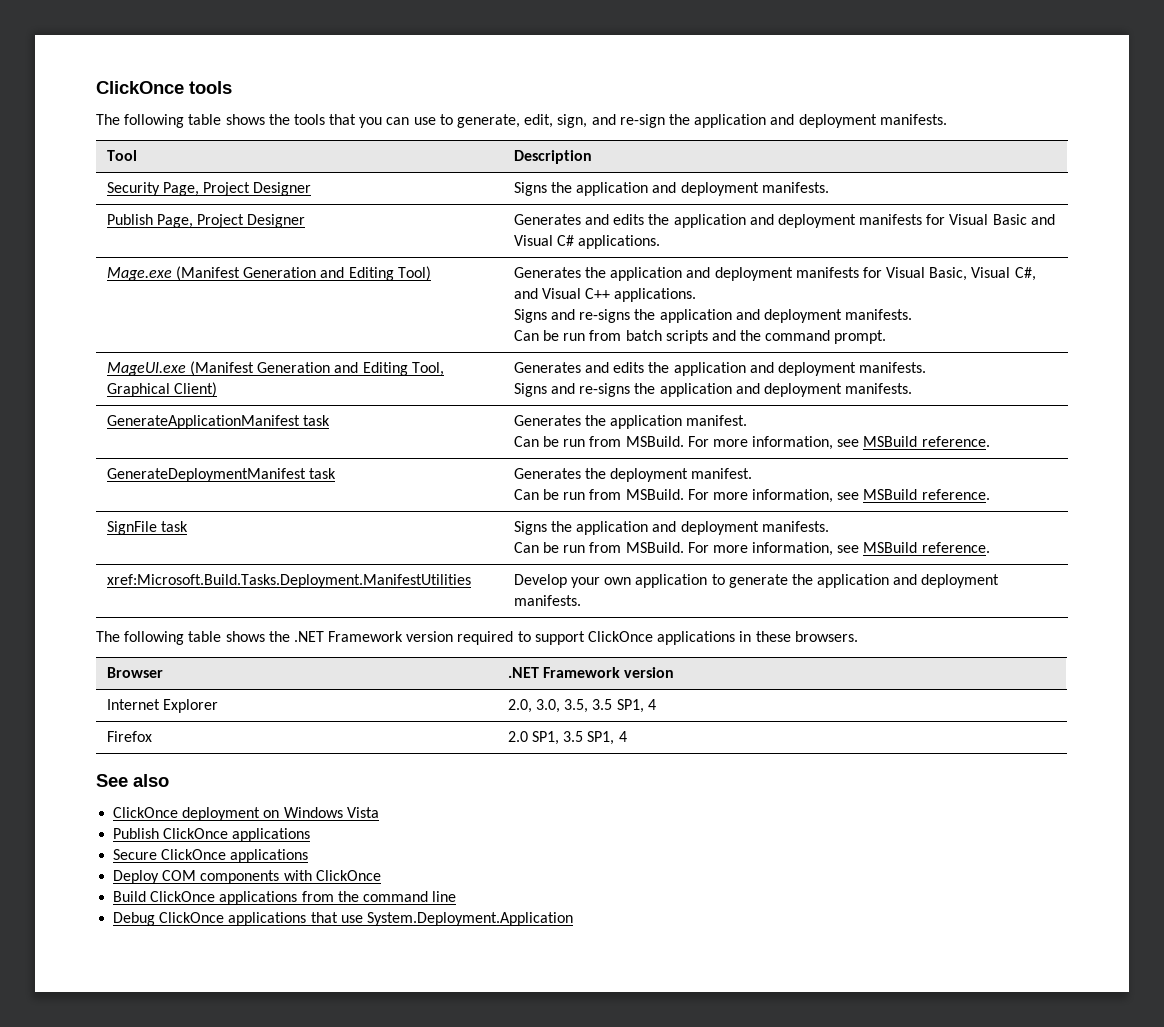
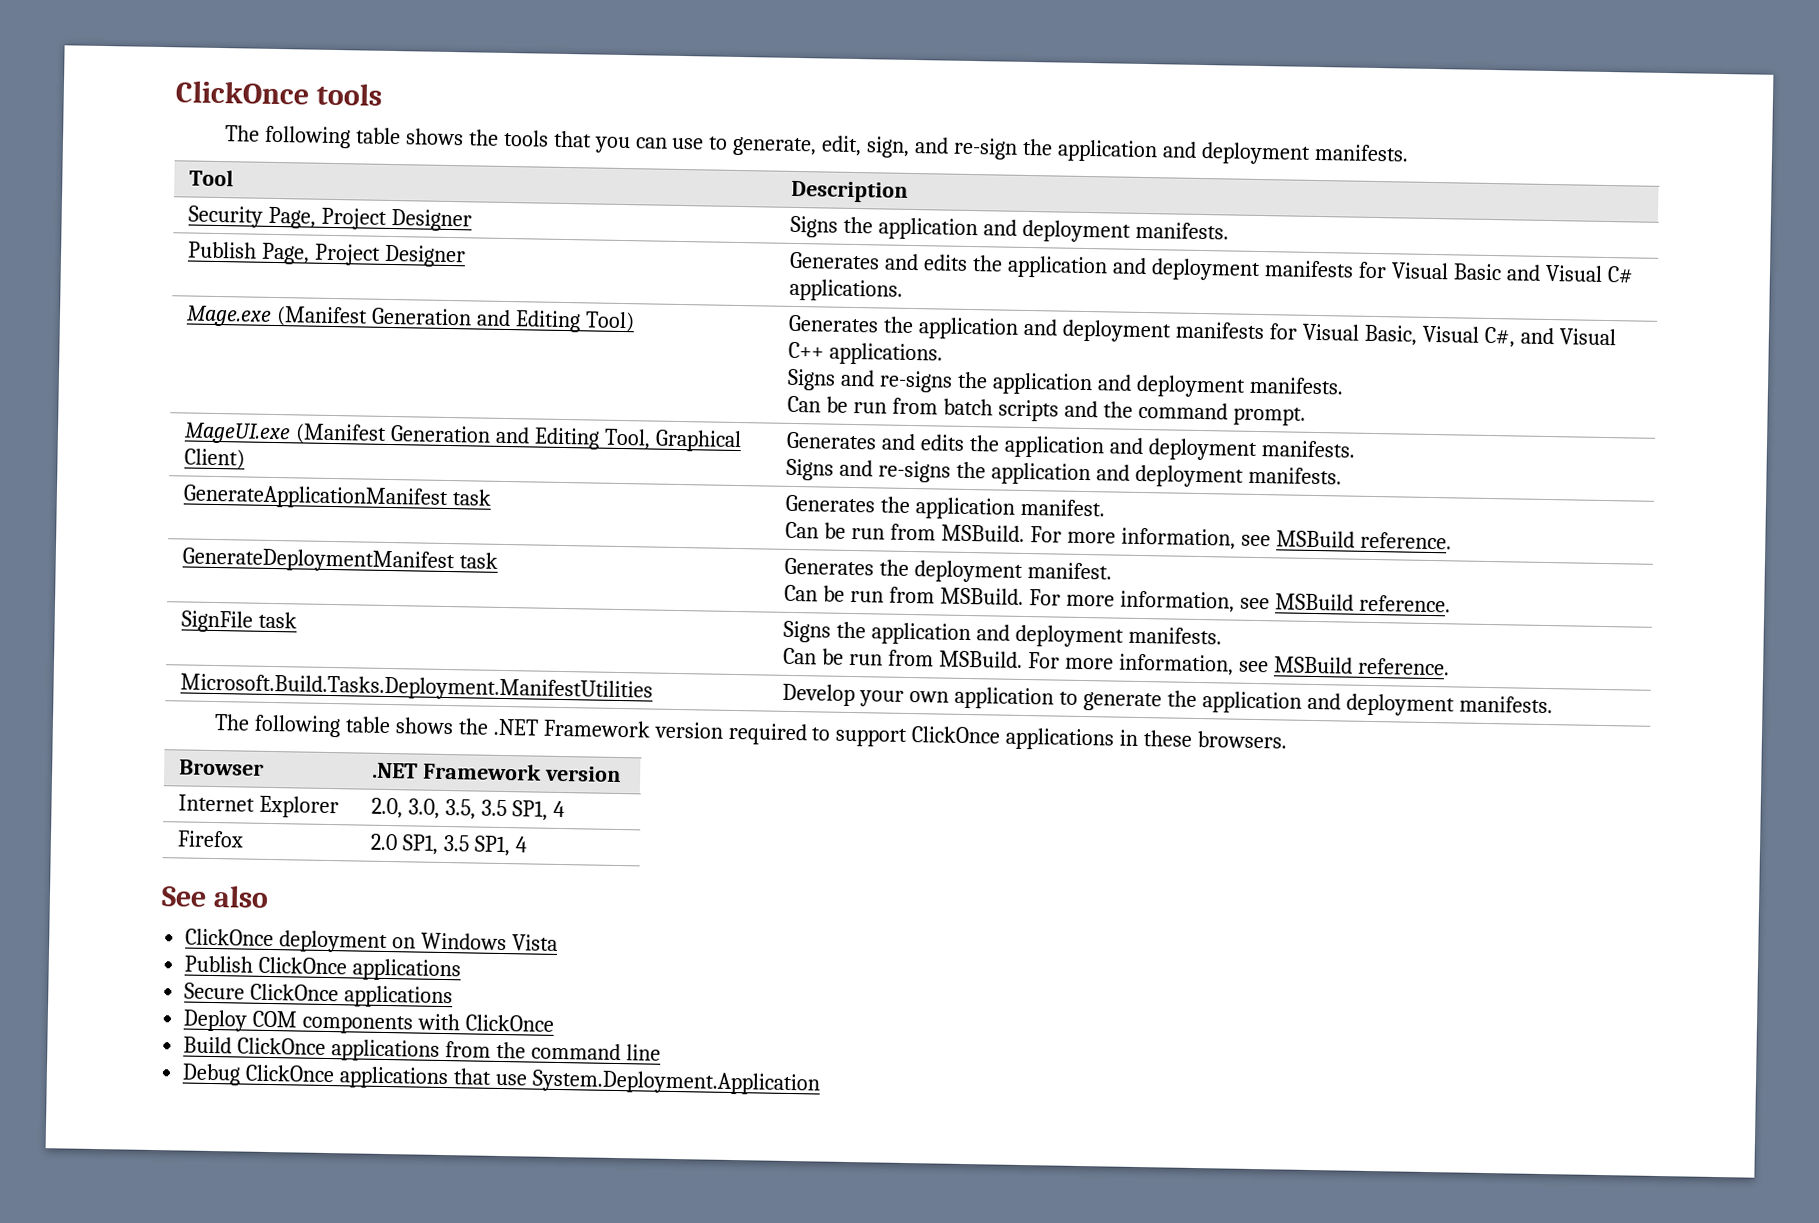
- xref:Microsoft.Build.Tasks.Deployment.ManifestUtilities | Develop your own application to generate the application and deployment manifests.
+ Microsoft.Build.Tasks.Deployment.ManifestUtilities | Develop your own application to generate the application and deployment manifests.

